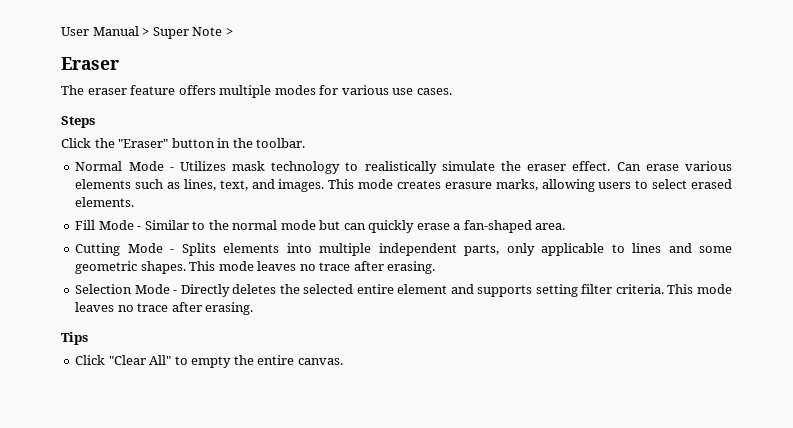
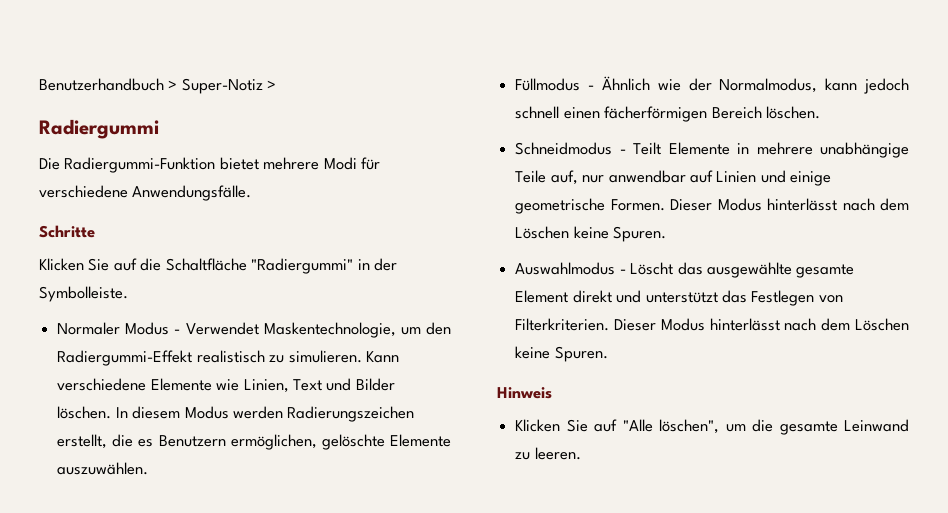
- User Manual > Super Note >
- Eraser
- The eraser feature offers multiple modes for various use cases.
- Steps
- Click the "Eraser" button in the toolbar.
- Normal Mode - Utilizes mask technology to realistically simulate the eraser effect. Can erase various elements such as lines, text, and images. This mode creates erasure marks, allowing users to select erased elements.
- Fill Mode - Similar to the normal mode but can quickly erase a fan-shaped area.
- Cutting Mode - Splits elements into multiple independent parts, only applicable to lines and some geometric shapes. This mode leaves no trace after erasing.
- Selection Mode - Directly deletes the selected entire element and supports setting filter criteria. This mode leaves no trace after erasing.
- Tips
- Click "Clear All" to empty the entire canvas.
+ Benutzerhandbuch > Super-Notiz >
+ Radiergummi
+ Die Radiergummi-Funktion bietet mehrere Modi für verschiedene Anwendungsfälle.
+ Schritte
+ Klicken Sie auf die Schaltfläche "Radiergummi" in der Symbolleiste.
+ Normaler Modus - Verwendet Maskentechnologie, um den Radiergummi-Effekt realistisch zu simulieren. Kann verschiedene Elemente wie Linien, Text und Bilder löschen. In diesem Modus werden Radierungszeichen erstellt, die es Benutzern ermöglichen, gelöschte Elemente auszuwählen.
+ Füllmodus - Ähnlich wie der Normalmodus, kann jedoch schnell einen fächerförmigen Bereich löschen.
+ Schneidmodus - Teilt Elemente in mehrere unabhängige Teile auf, nur anwendbar auf Linien und einige geometrische Formen. Dieser Modus hinterlässt nach dem Löschen keine Spuren.
+ Auswahlmodus - Löscht das ausgewählte gesamte Element direkt und unterstützt das Festlegen von Filterkriterien. Dieser Modus hinterlässt nach dem Löschen keine Spuren.
+ Hinweis
+ Klicken Sie auf "Alle löschen", um die gesamte Leinwand zu leeren.

